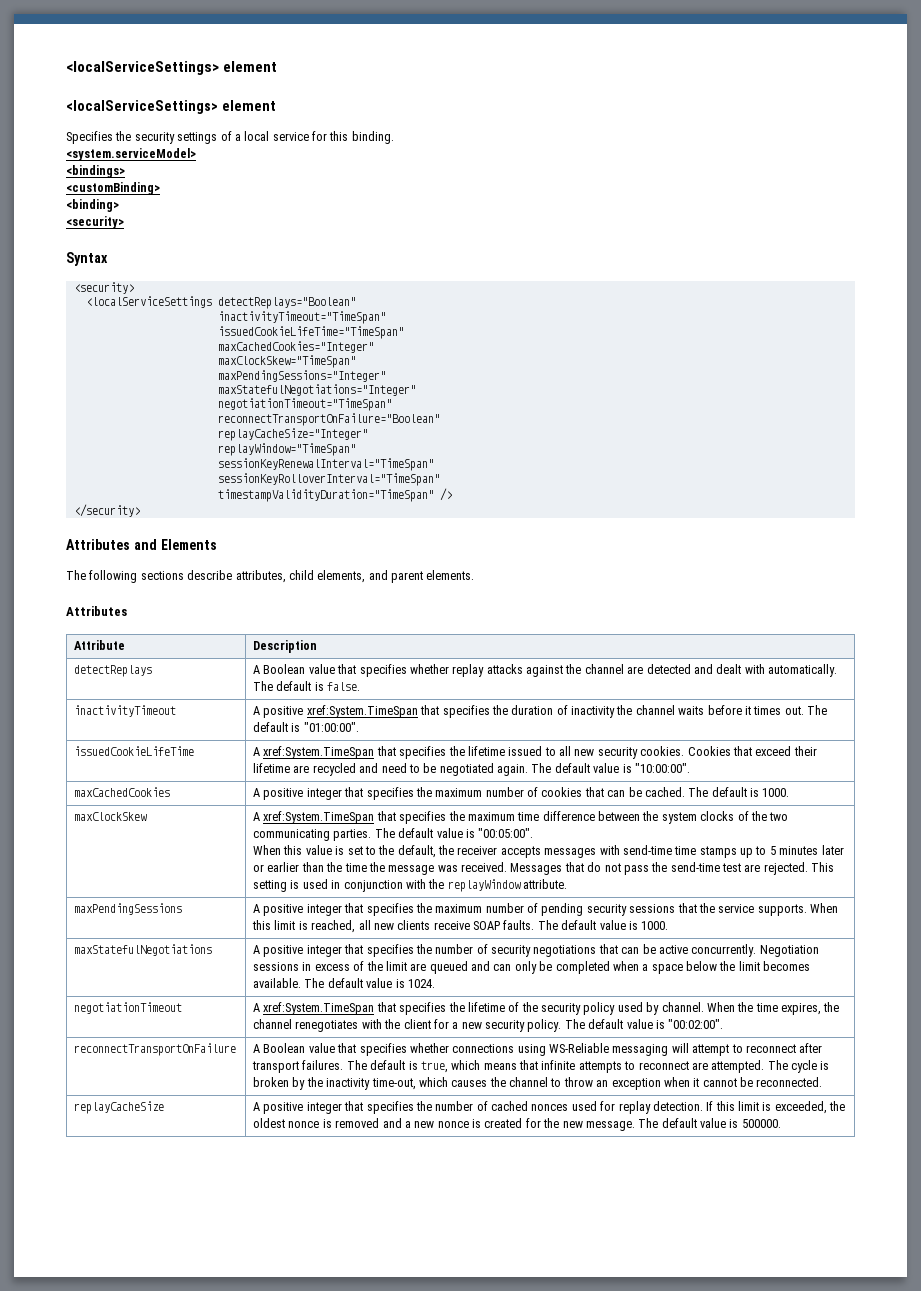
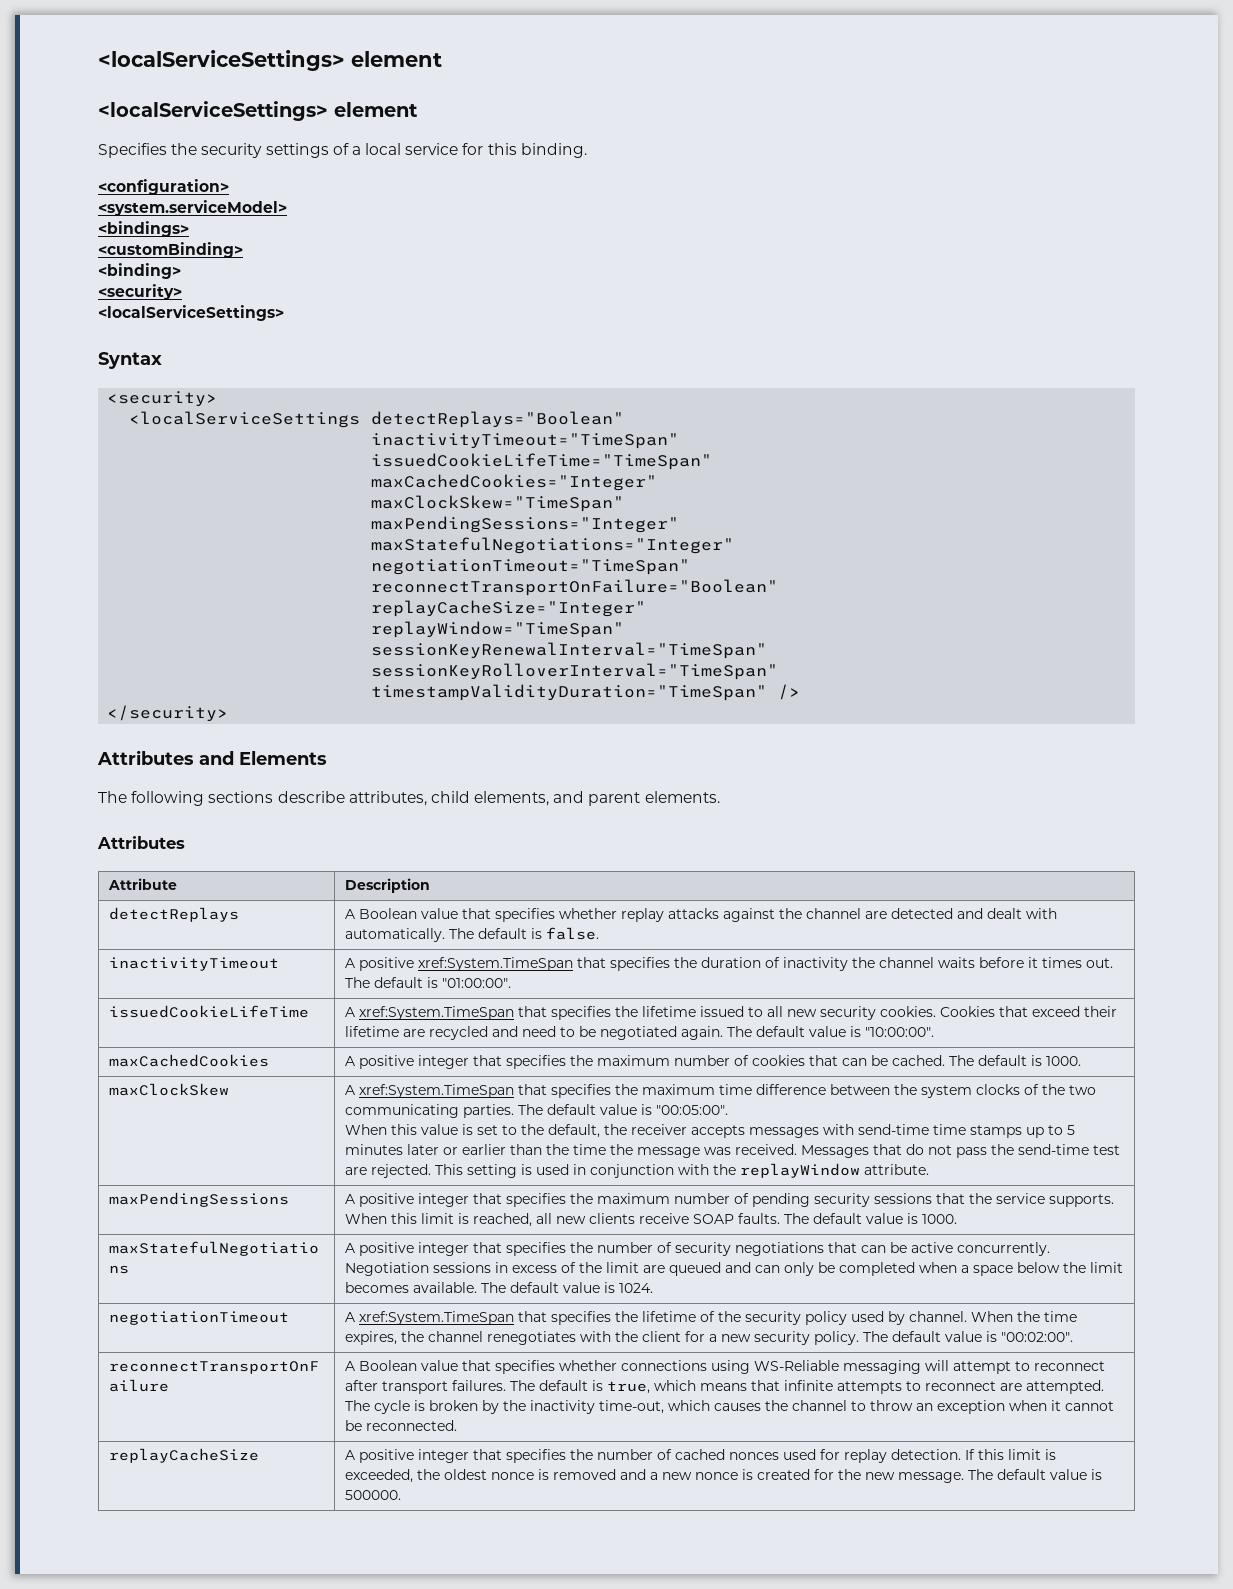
+ <configuration>
  <binding>
  <security>
+ <localServiceSettings>

